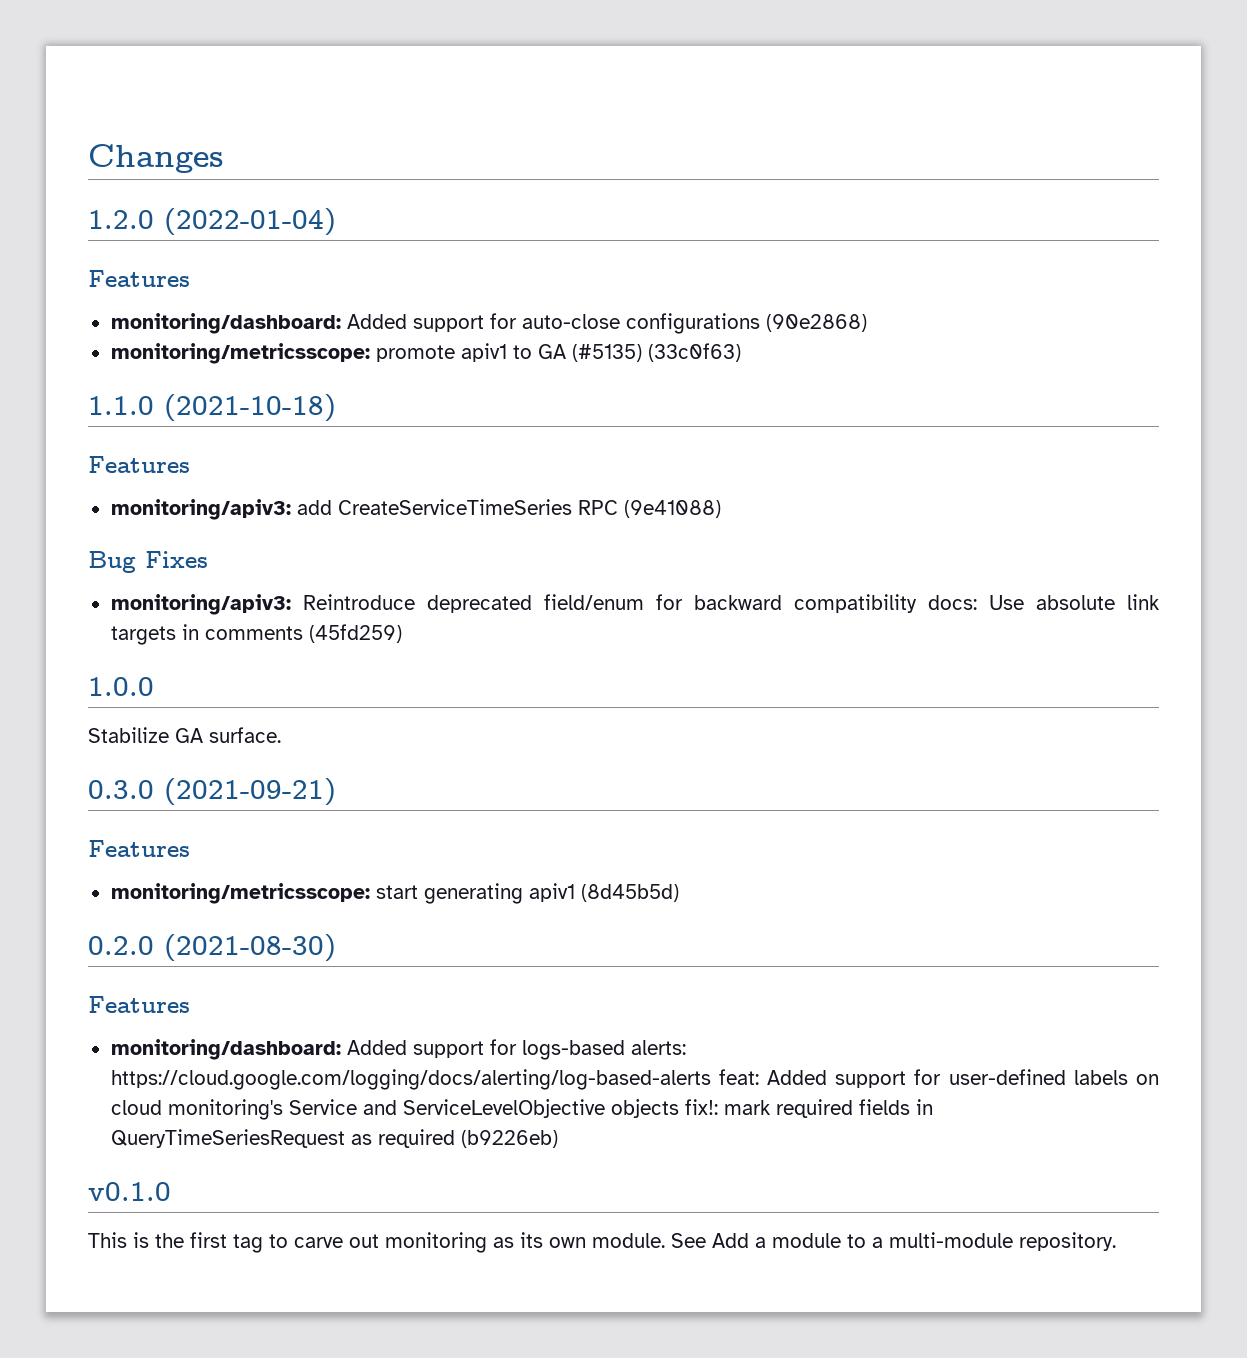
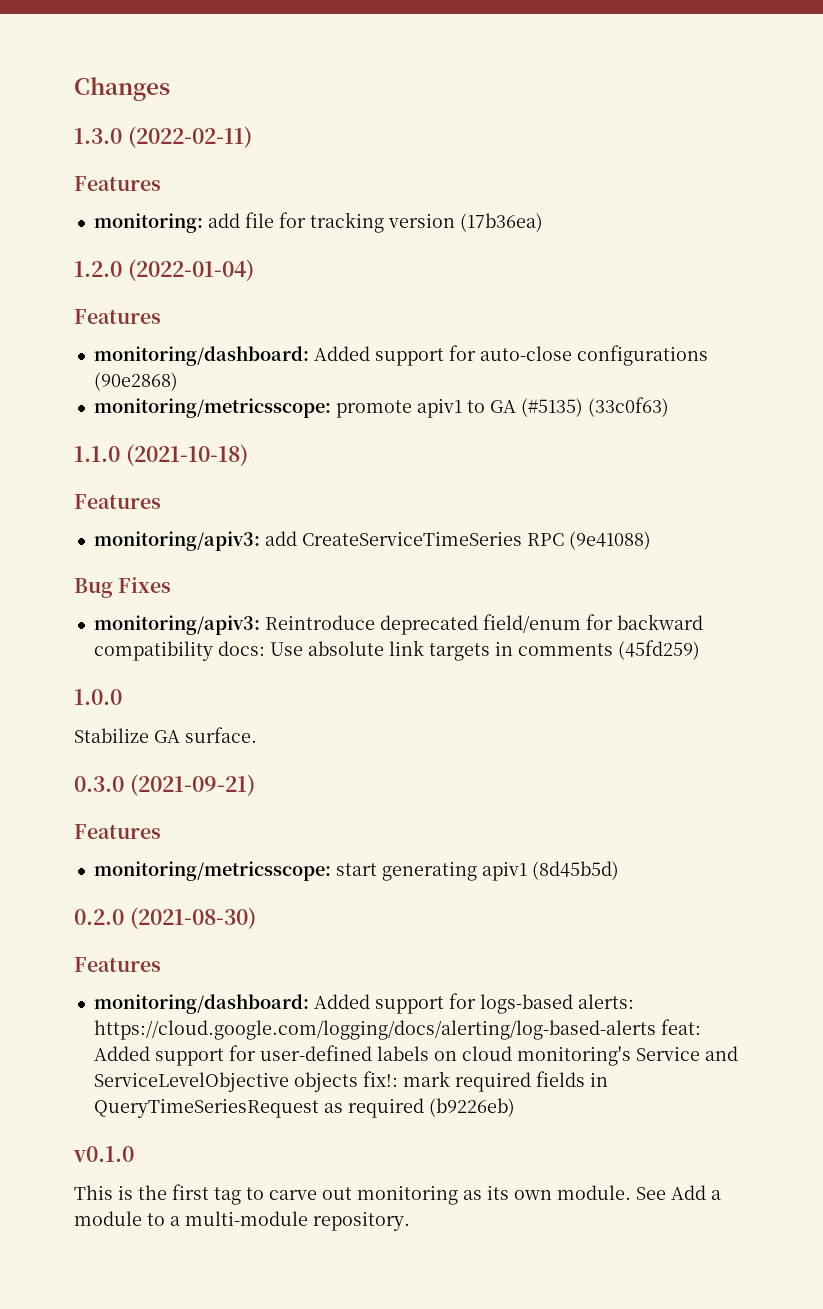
+ 1.3.0 (2022-02-11)
+ Features
+ monitoring: add file for tracking version (17b36ea)

